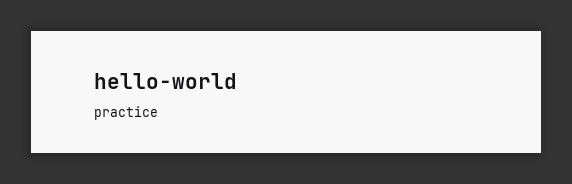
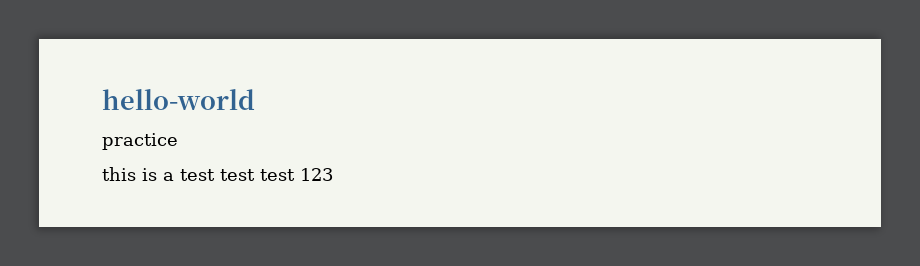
+ this is a test test test 123

